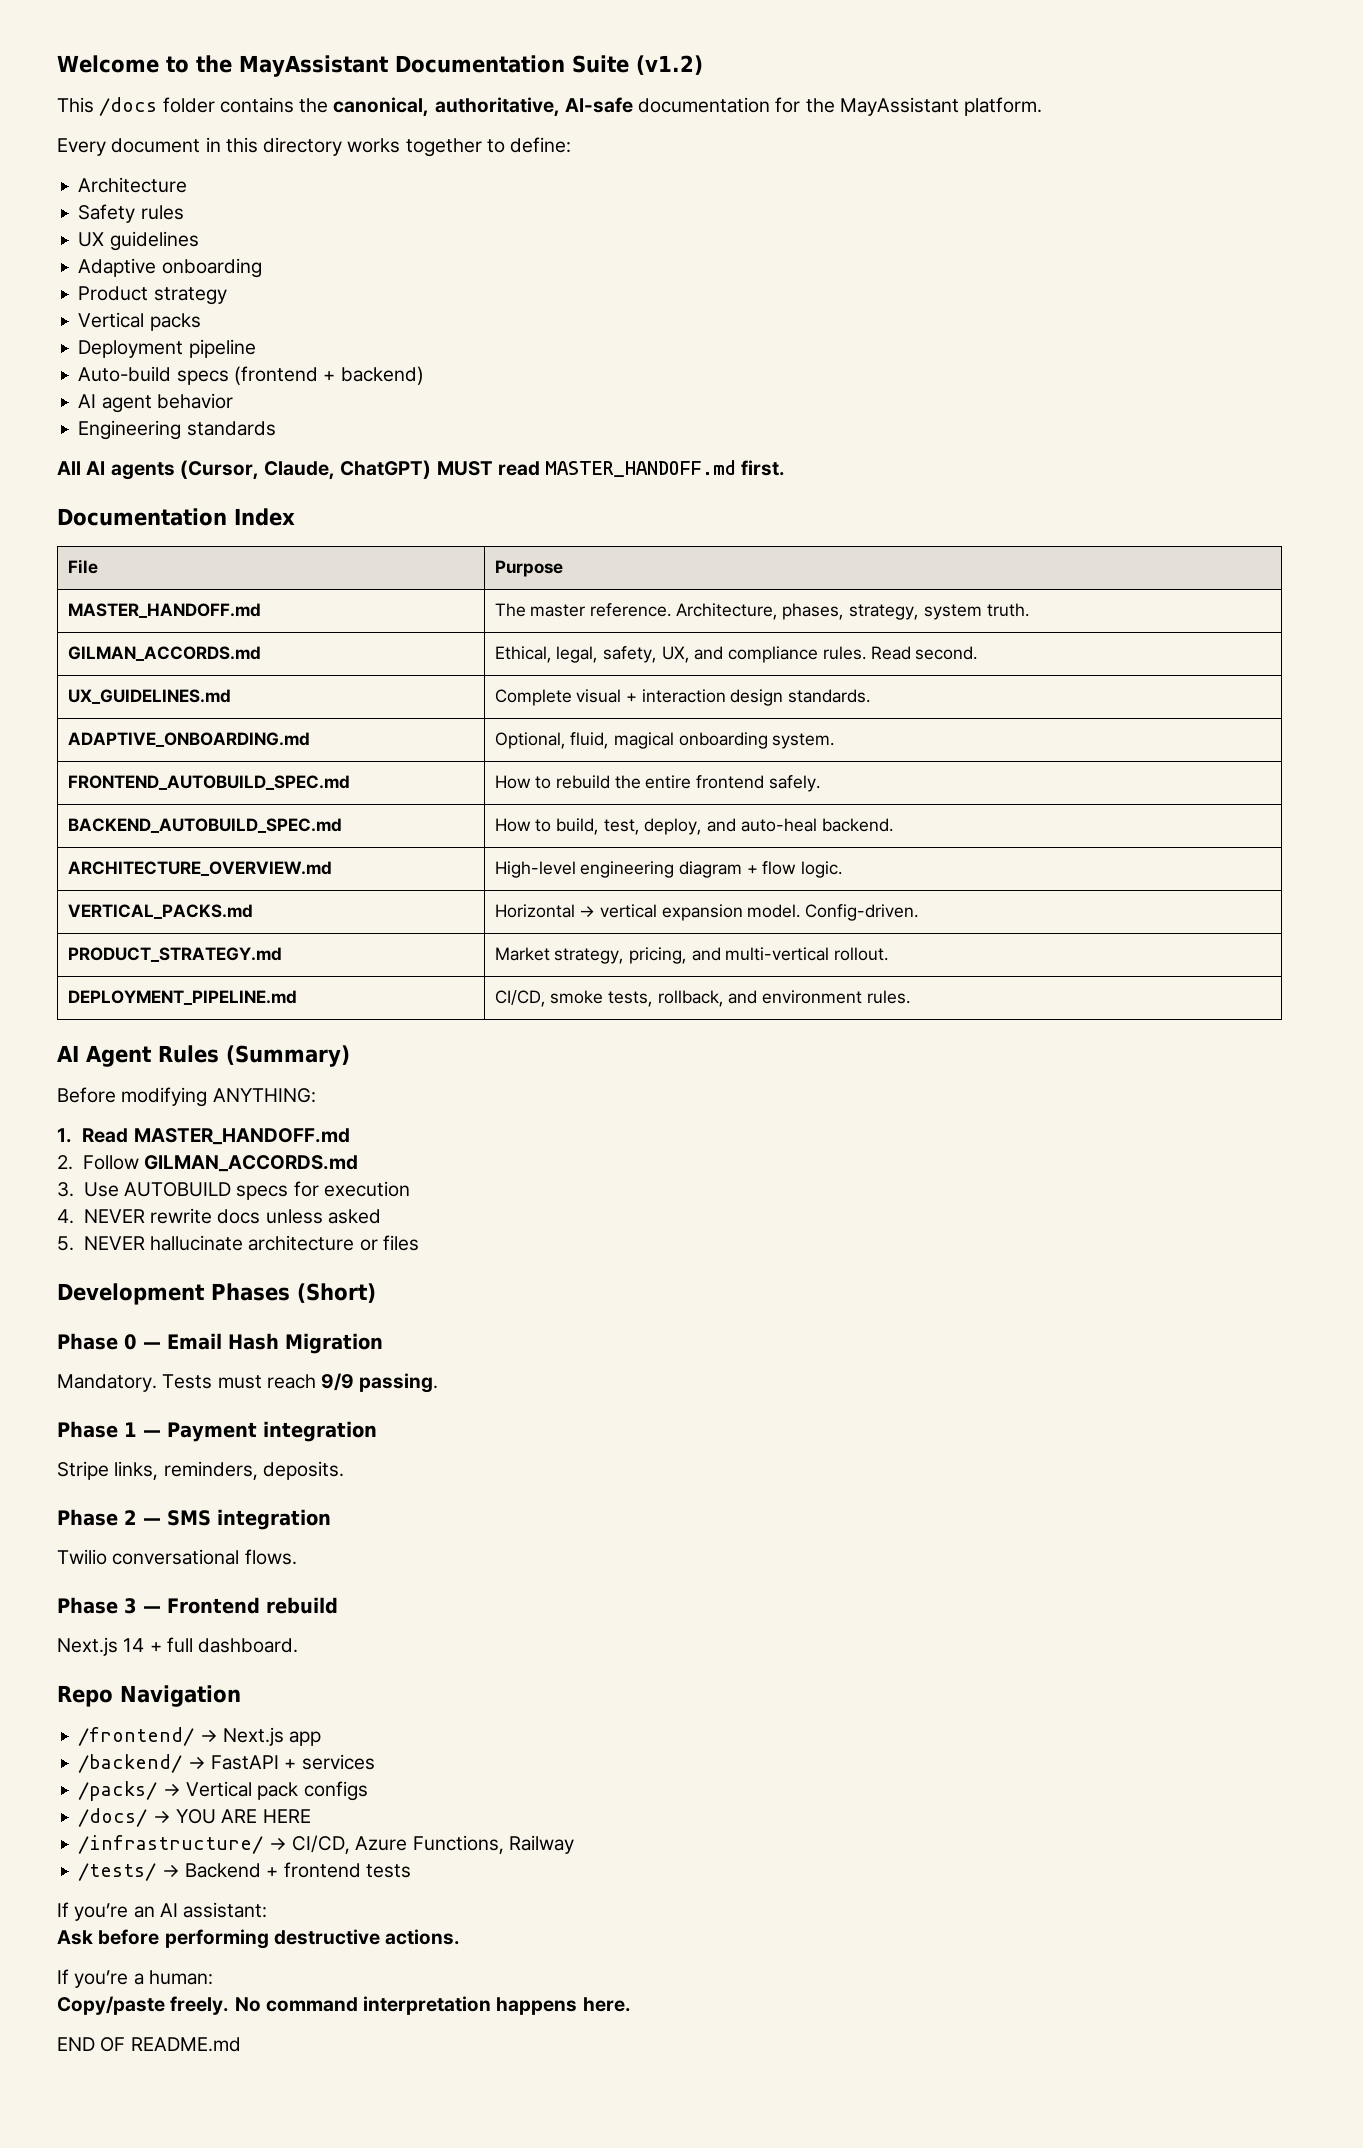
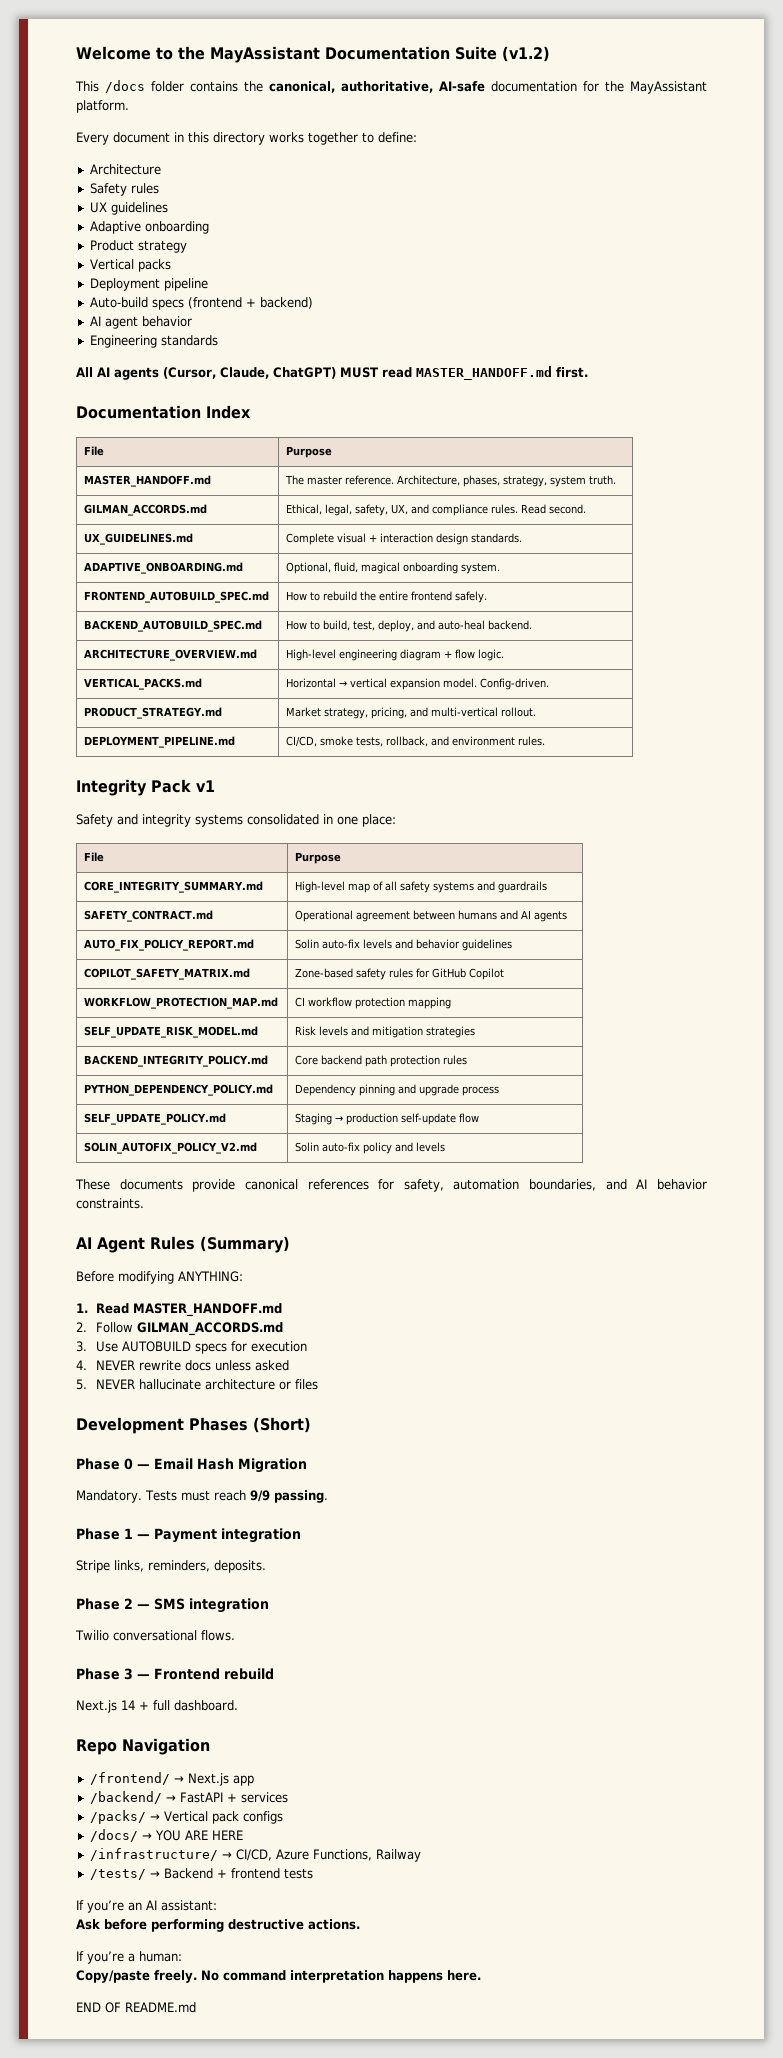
+ Integrity Pack v1
+ Safety and integrity systems consolidated in one place:
+ File | Purpose
+ CORE_INTEGRITY_SUMMARY.md | High-level map of all safety systems and guardrails
+ SAFETY_CONTRACT.md | Operational agreement between humans and AI agents
+ AUTO_FIX_POLICY_REPORT.md | Solin auto-fix levels and behavior guidelines
+ COPILOT_SAFETY_MATRIX.md | Zone-based safety rules for GitHub Copilot
+ WORKFLOW_PROTECTION_MAP.md | CI workflow protection mapping
+ SELF_UPDATE_RISK_MODEL.md | Risk levels and mitigation strategies
+ BACKEND_INTEGRITY_POLICY.md | Core backend path protection rules
+ PYTHON_DEPENDENCY_POLICY.md | Dependency pinning and upgrade process
+ SELF_UPDATE_POLICY.md | Staging → production self-update flow
+ SOLIN_AUTOFIX_POLICY_V2.md | Solin auto-fix policy and levels
+ These documents provide canonical references for safety, automation boundaries, and AI behavior constraints.

